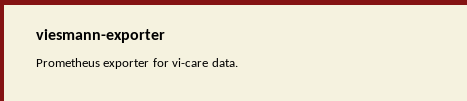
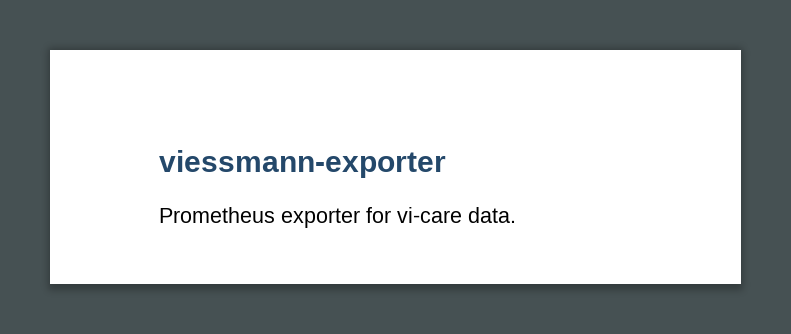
- viesmann-exporter
+ viessmann-exporter

